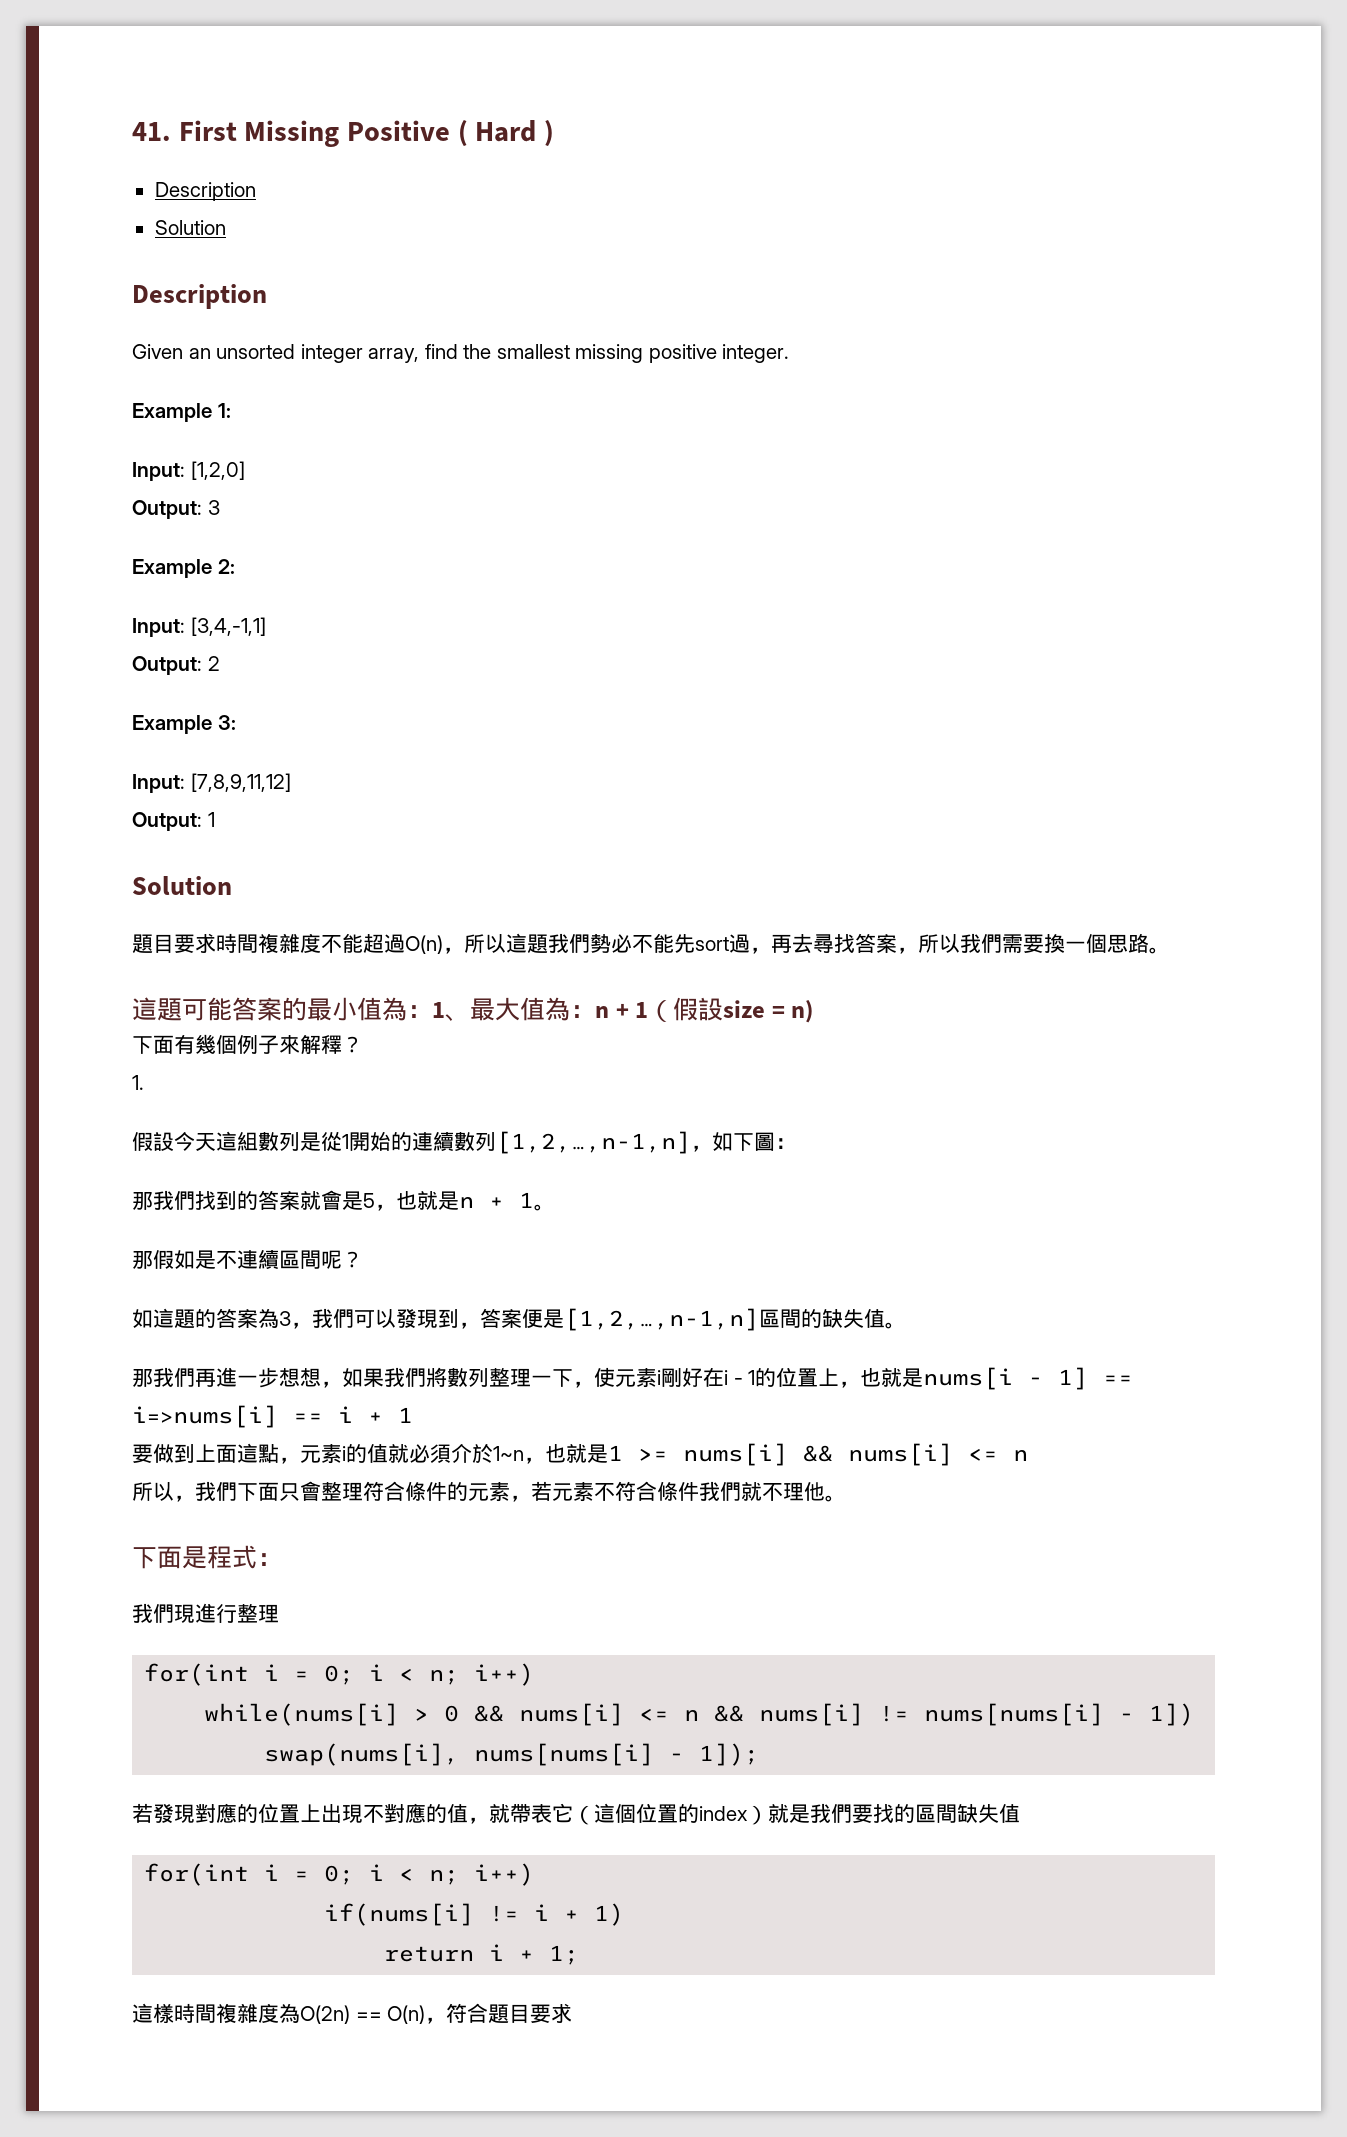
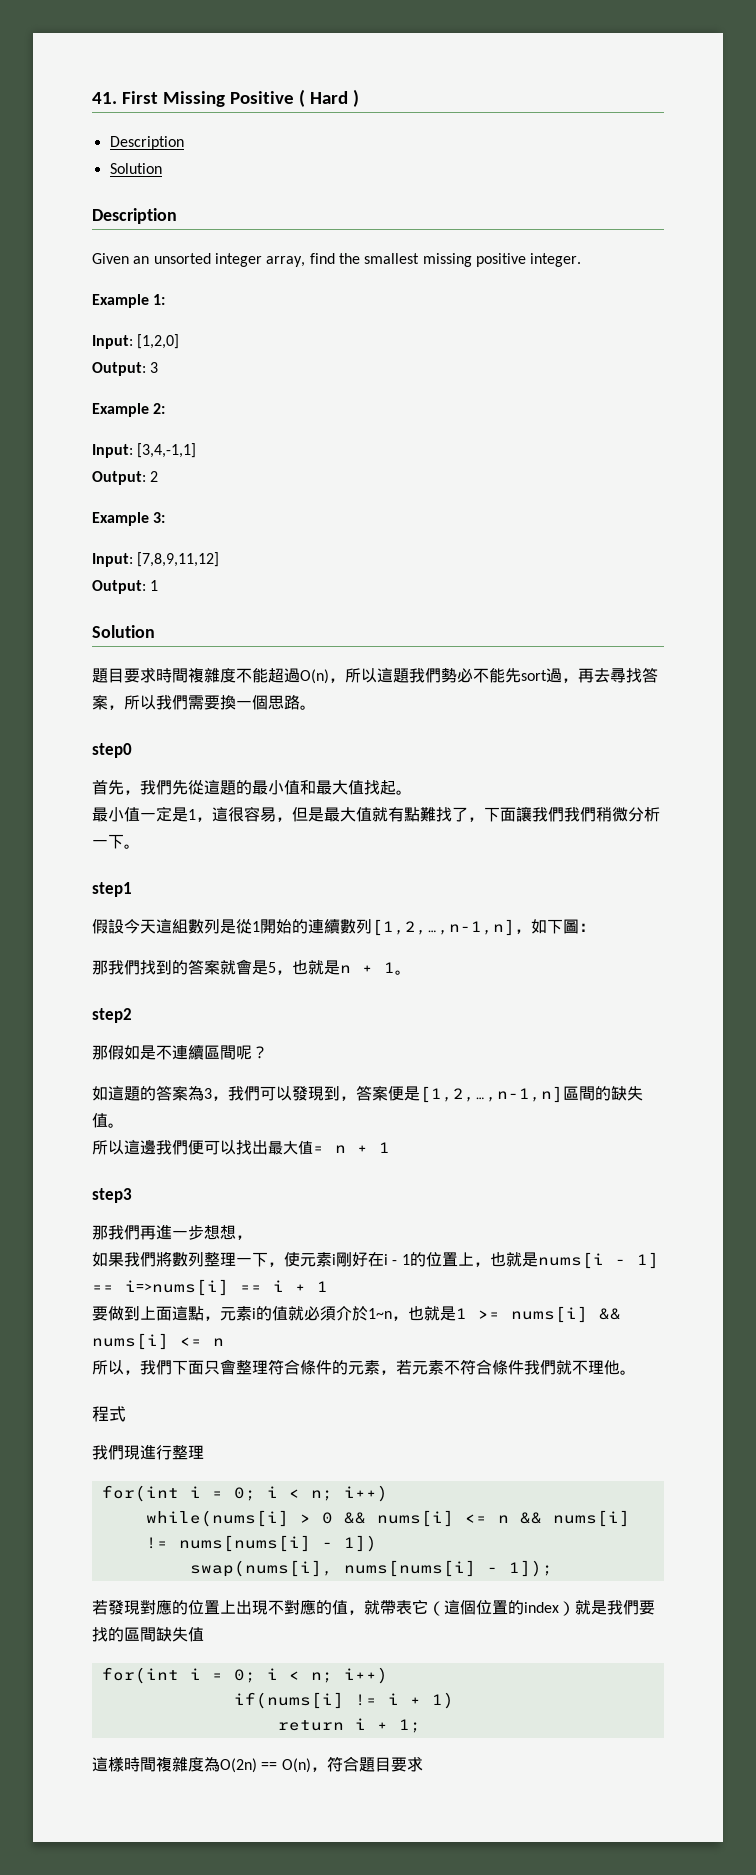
- 這題可能答案的最小值為：1、最大值為：n + 1（假設size = n)
- 下面有幾個例子來解釋？
- 1.
+ step0
+ 首先，我們先從這題的最小值和最大值找起。
+ 最小值一定是1，這很容易，但是最大值就有點難找了，下面讓我們我們稍微分析一下。
+ step1
+ step2
+ 所以這邊我們便可以找出最大值= n + 1
+ step3
- 那我們再進一步想想，如果我們將數列整理一下，使元素i剛好在i - 1的位置上，也就是nums[i - 1] == i=>nums[i] == i + 1
+ 那我們再進一步想想，
+ 如果我們將數列整理一下，使元素i剛好在i - 1的位置上，也就是nums[i - 1] == i=>nums[i] == i + 1
- 下面是程式：
+ 程式

